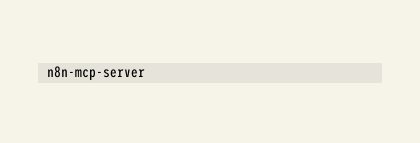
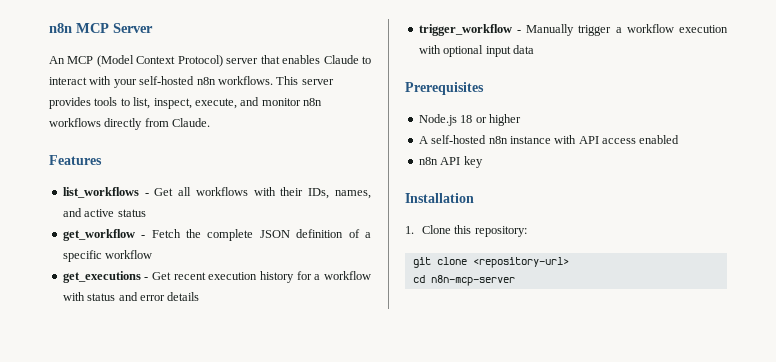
- n8n-mcp-server
+ n8n MCP Server
+ An MCP (Model Context Protocol) server that enables Claude to interact with your self-hosted n8n workflows. This server provides tools to list, inspect, execute, and monitor n8n workflows directly from Claude.
+ Features
+ list_workflows - Get all workflows with their IDs, names, and active status
+ get_workflow - Fetch the complete JSON definition of a specific workflow
+ get_executions - Get recent execution history for a workflow with status and error details
+ trigger_workflow - Manually trigger a workflow execution with optional input data
+ Prerequisites
+ Node.js 18 or higher
+ A self-hosted n8n instance with API access enabled
+ n8n API key
+ Installation
+ 1. Clone this repository:
+ git clone <repository-url>
+ cd n8n-mcp-server

